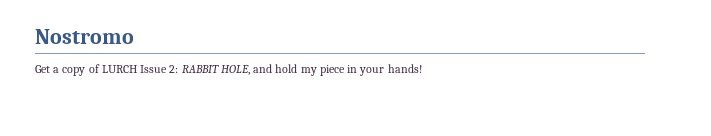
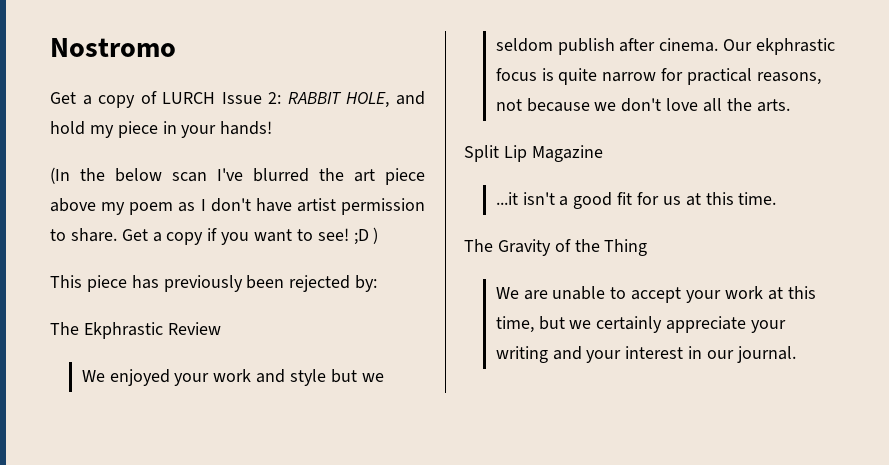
+ (In the below scan I've blurred the art piece above my poem as I don't have artist permission to share. Get a copy if you want to see! ;D )
+ This piece has previously been rejected by:
+ The Ekphrastic Review
+ We enjoyed your work and style but we seldom publish after cinema. Our ekphrastic focus is quite narrow for practical reasons, not because we don't love all the arts.
+ Split Lip Magazine
+ ...it isn't a good fit for us at this time.
+ The Gravity of the Thing
+ We are unable to accept your work at this time, but we certainly appreciate your writing and your interest in our journal.

